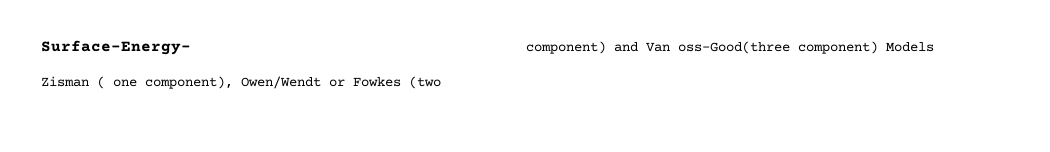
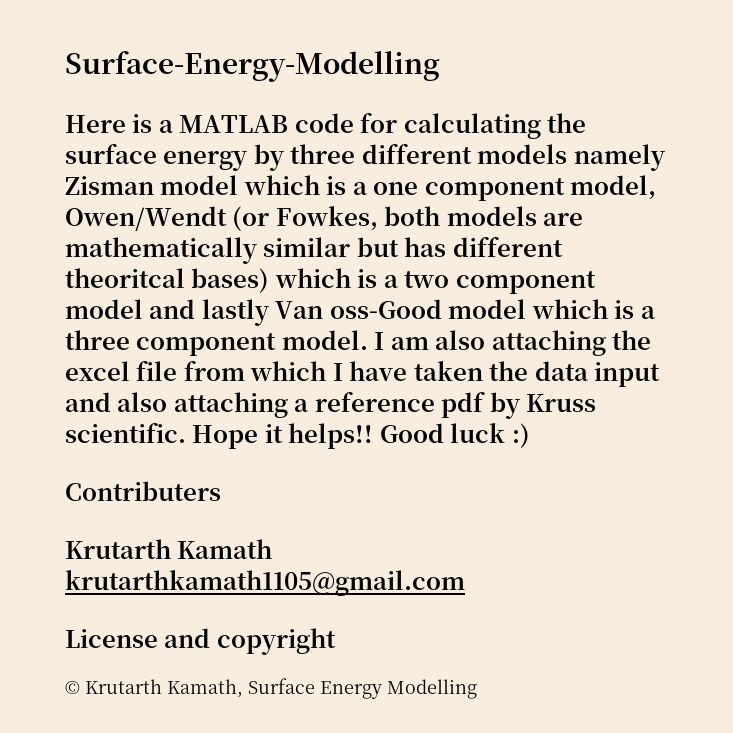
- Surface-Energy-
- Zisman ( one component), Owen/Wendt or Fowkes (two component) and Van oss-Good(three component) Models
+ Surface-Energy-Modelling
+ Here is a MATLAB code for calculating the surface energy by three different models namely Zisman model which is a one component model, Owen/Wendt (or Fowkes, both models are mathematically similar but has different theoritcal bases) which is a two component model and lastly Van oss-Good model which is a three component model. I am also attaching the excel file from which I have taken the data input and also attaching a reference pdf by Kruss scientific. Hope it helps!! Good luck :)
+ Contributers
+ Krutarth Kamath krutarthkamath1105@gmail.com
+ License and copyright
+ © Krutarth Kamath, Surface Energy Modelling

